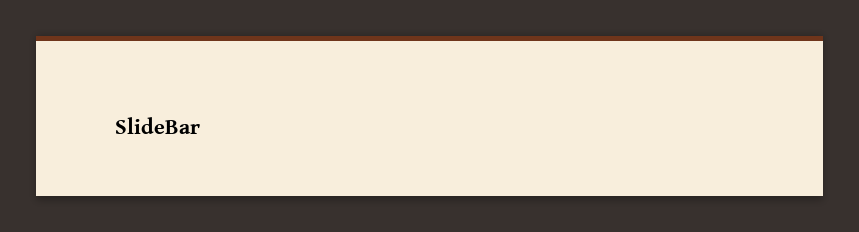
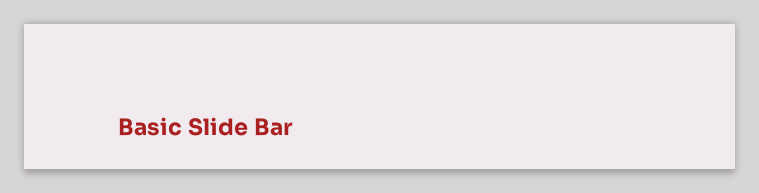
- SlideBar
+ Basic Slide Bar

